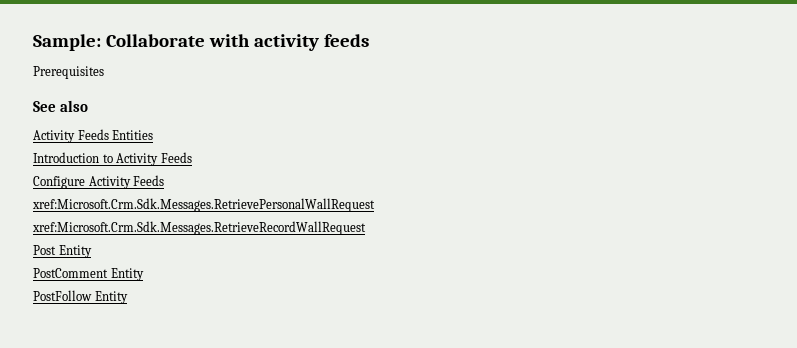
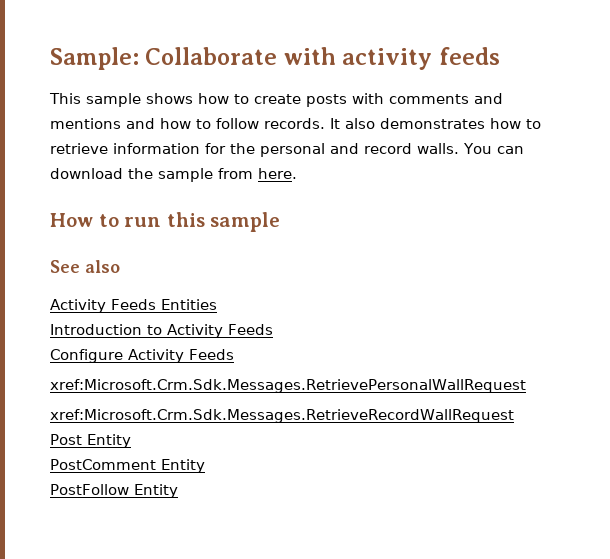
- Prerequisites
+ This sample shows how to create posts with comments and mentions and how to follow records. It also demonstrates how to retrieve information for the personal and record walls. You can download the sample from here.
+ How to run this sample

